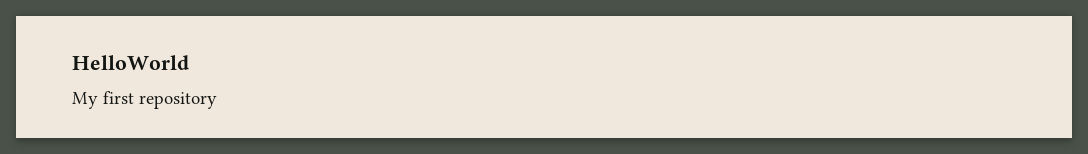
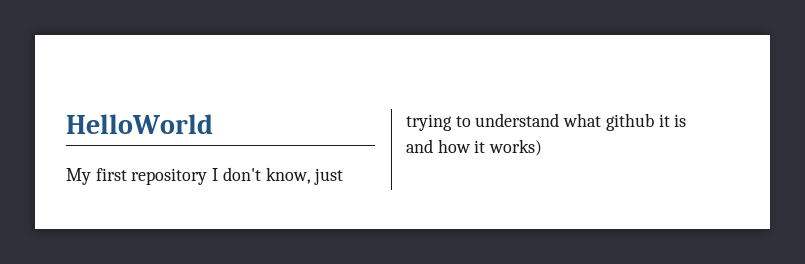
- My first repository
+ My first repository I don't know, just trying to understand what github it is and how it works)

